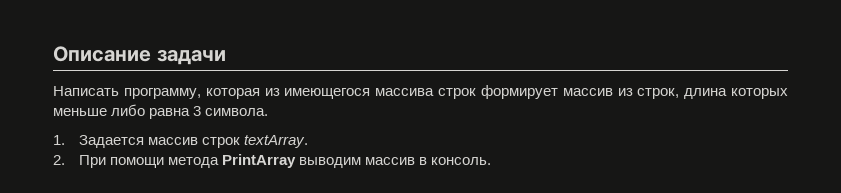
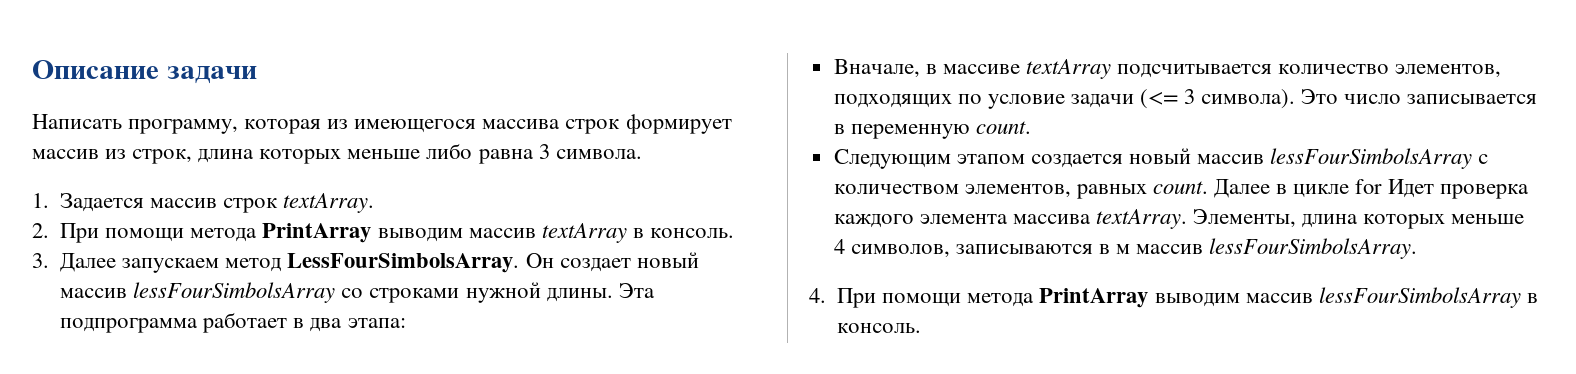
- 2. При помощи метода PrintArray выводим массив в консоль.
+ 2. При помощи метода PrintArray выводим массив textArray в консоль.
+ 3. Далее запускаем метод LessFourSimbolsArray. Он создает новый массив lessFourSimbolsArray со строками нужной длины. Эта подпрограмма работает в два этапа:
+ Вначале, в массиве textArray подсчитывается количество элементов, подходящих по условие задачи (<= 3 символа). Это число записывается в переменную count.
+ Следующим этапом создается новый массив lessFourSimbolsArray с количеством элементов, равных count. Далее в цикле for Идет проверка каждого элемента массива textArray. Элементы, длина которых меньше 4 символов, записываются в м массив lessFourSimbolsArray.
+ 4. При помощи метода PrintArray выводим массив lessFourSimbolsArray в консоль.

